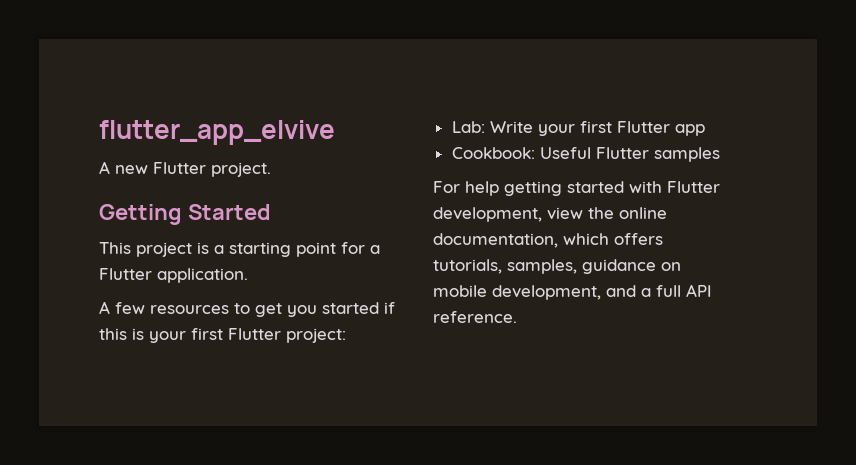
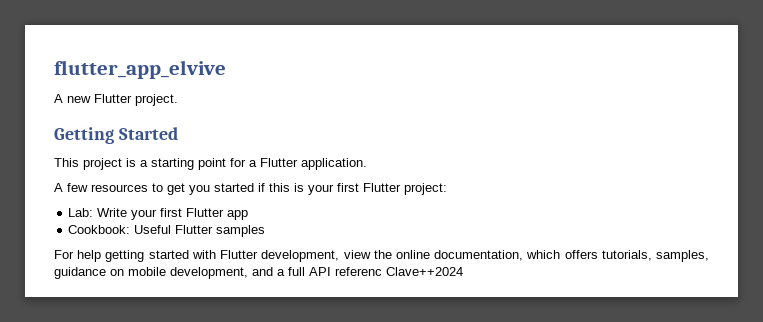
- For help getting started with Flutter development, view the online documentation, which offers tutorials, samples, guidance on mobile development, and a full API reference.
+ For help getting started with Flutter development, view the online documentation, which offers tutorials, samples, guidance on mobile development, and a full API referenc Clave++2024

